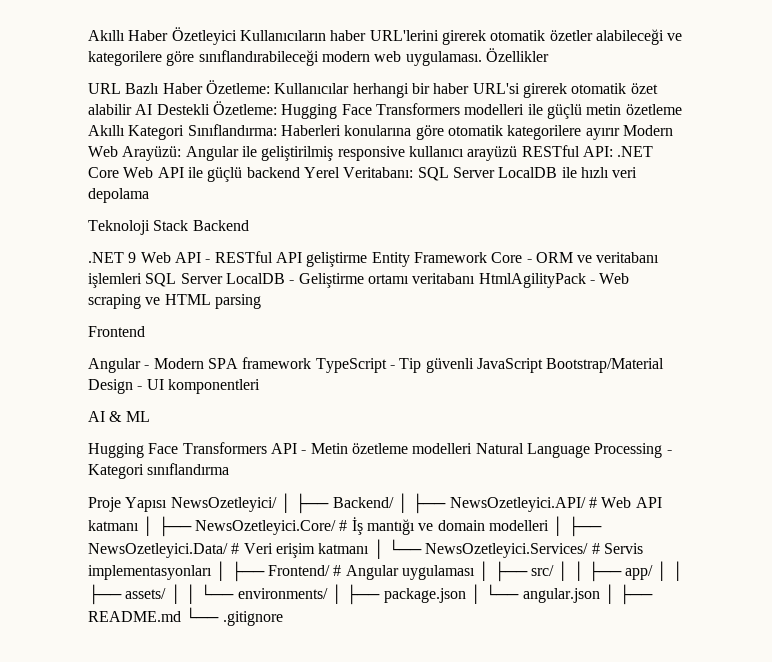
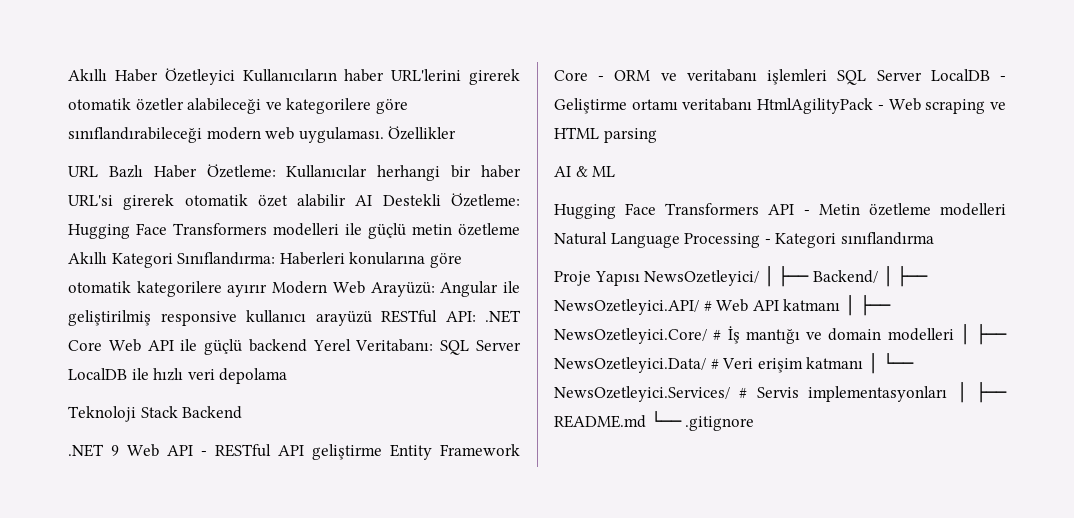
- Frontend
- Angular - Modern SPA framework TypeScript - Tip güvenli JavaScript Bootstrap/Material Design - UI komponentleri
- Proje Yapısı NewsOzetleyici/ │ ├── Backend/ │ ├── NewsOzetleyici.API/ # Web API katmanı │ ├── NewsOzetleyici.Core/ # İş mantığı ve domain modelleri │ ├── NewsOzetleyici.Data/ # Veri erişim katmanı │ └── NewsOzetleyici.Services/ # Servis implementasyonları │ ├── Frontend/ # Angular uygulaması │ ├── src/ │ │ ├── app/ │ │ ├── assets/ │ │ └── environments/ │ ├── package.json │ └── angular.json │ ├── README.md └── .gitignore
+ Proje Yapısı NewsOzetleyici/ │ ├── Backend/ │ ├── NewsOzetleyici.API/ # Web API katmanı │ ├── NewsOzetleyici.Core/ # İş mantığı ve domain modelleri │ ├── NewsOzetleyici.Data/ # Veri erişim katmanı │ └── NewsOzetleyici.Services/ # Servis implementasyonları │ ├── README.md └── .gitignore

